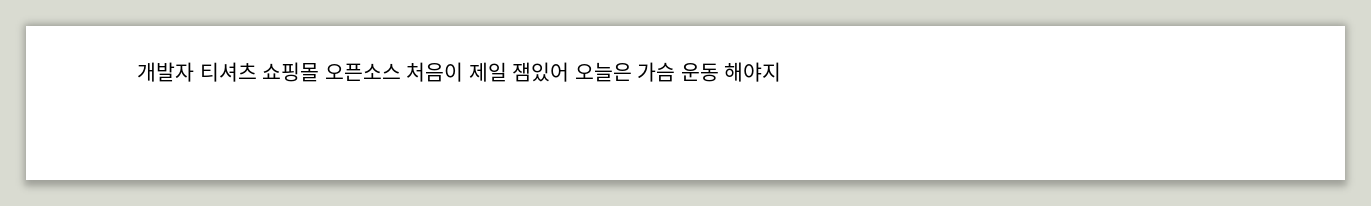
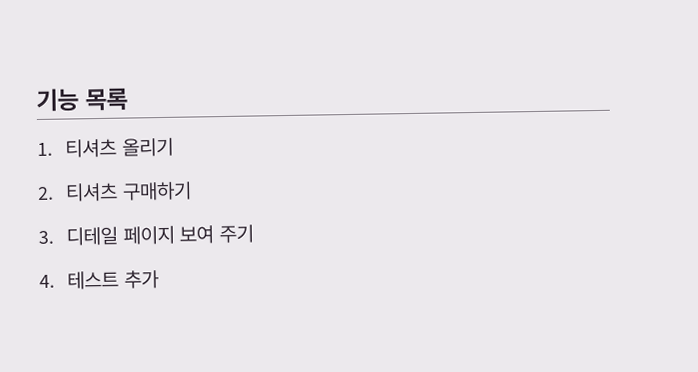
- 개발자 티셔츠 쇼핑몰 오픈소스 처음이 제일 잼있어 오늘은 가슴 운동 해야지
+ 기능 목록
+ 1. 티셔츠 올리기
+ 2. 티셔츠 구매하기
+ 3. 디테일 페이지 보여 주기
+ 4. 테스트 추가

